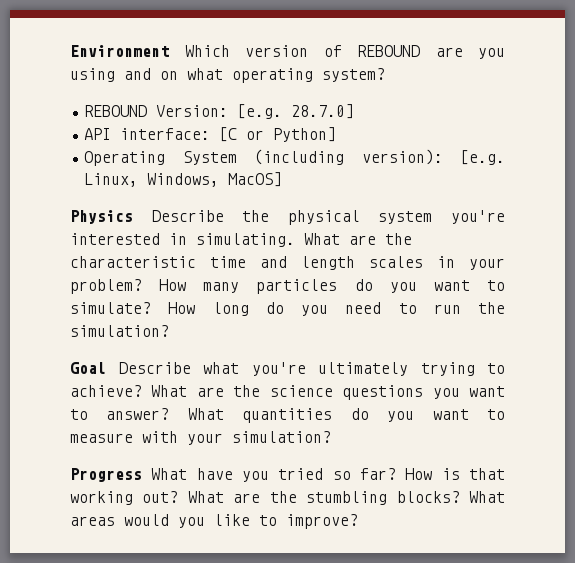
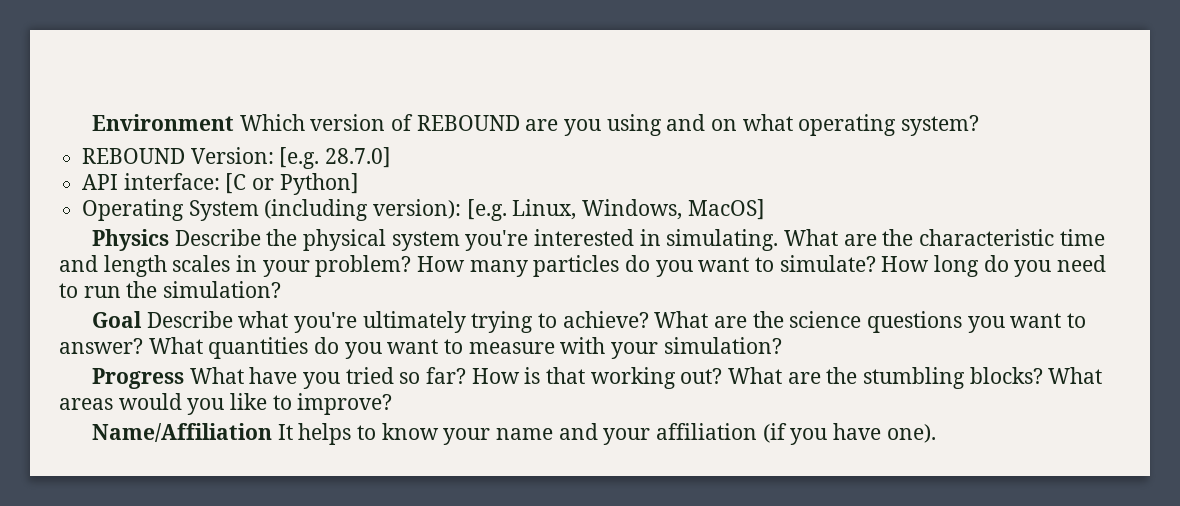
+ Name/Affiliation It helps to know your name and your affiliation (if you have one).

